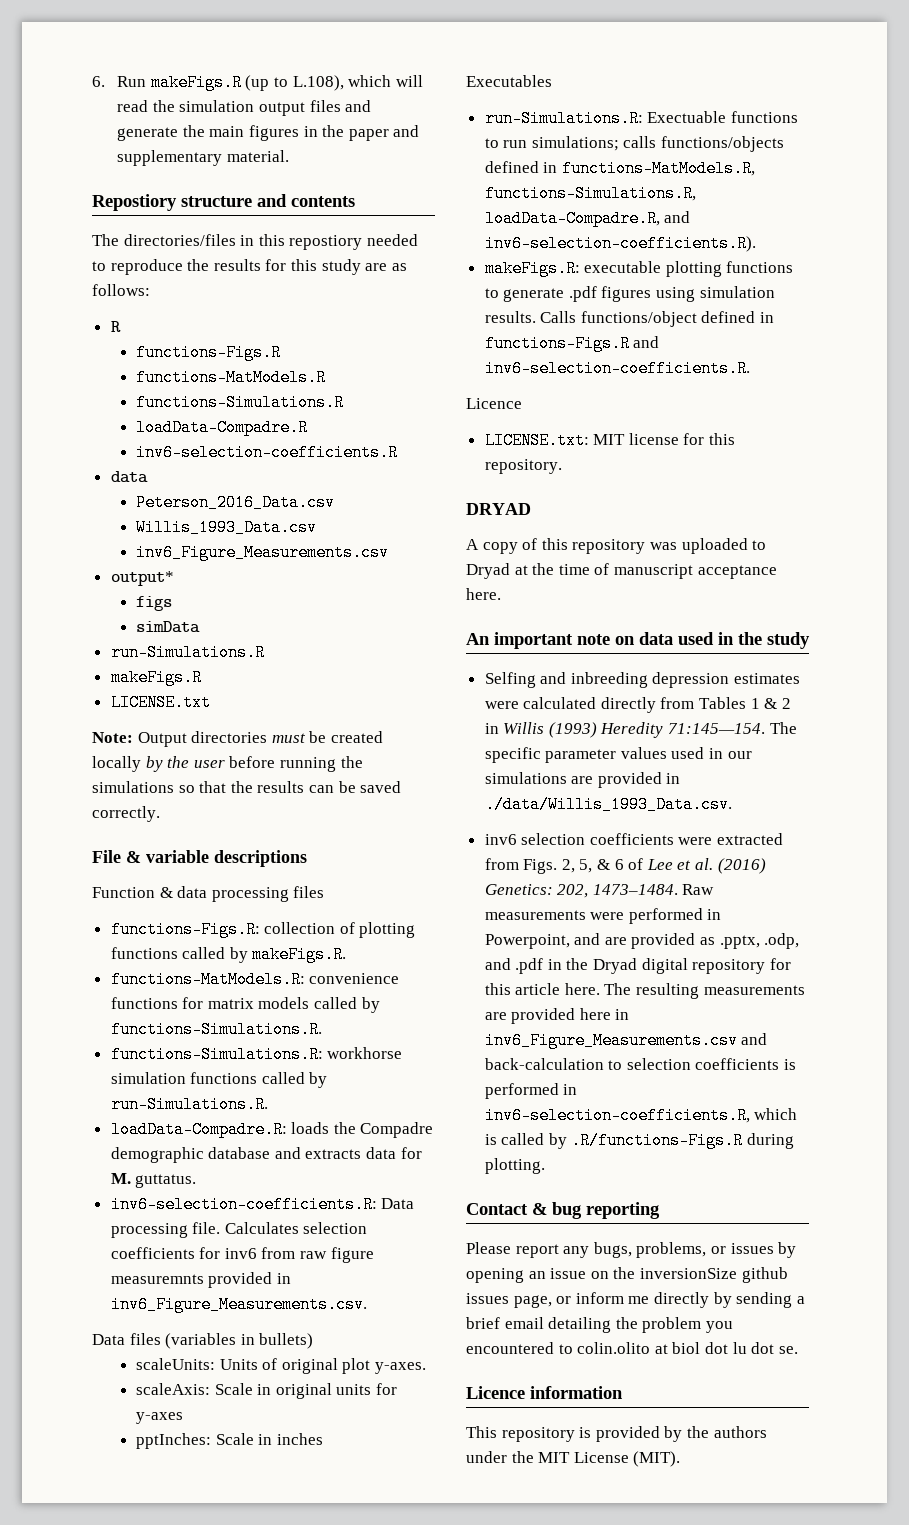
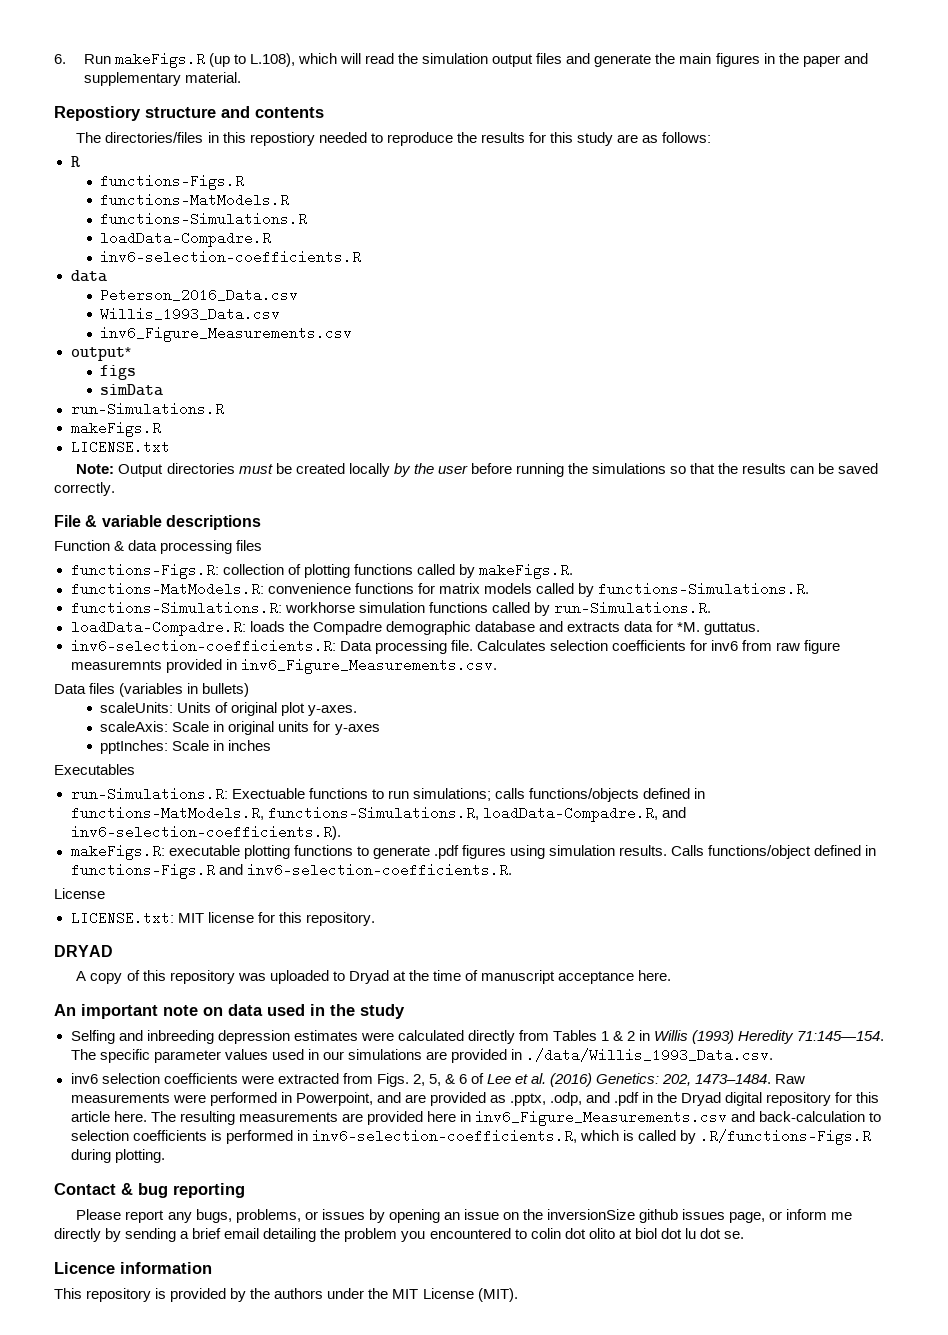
- loadData-Compadre.R: loads the Compadre demographic database and extracts data for M. guttatus.
+ loadData-Compadre.R: loads the Compadre demographic database and extracts data for *M. guttatus.
  Calls functions/object defined in functions-Figs.R and inv6-selection-coefficients.R.
- Licence
+ License
- Please report any bugs, problems, or issues by opening an issue on the inversionSize github issues page, or inform me directly by sending a brief email detailing the problem you encountered to colin.olito at biol dot lu dot se.
+ Please report any bugs, problems, or issues by opening an issue on the inversionSize github issues page, or inform me directly by sending a brief email detailing the problem you encountered to colin dot olito at biol dot lu dot se.

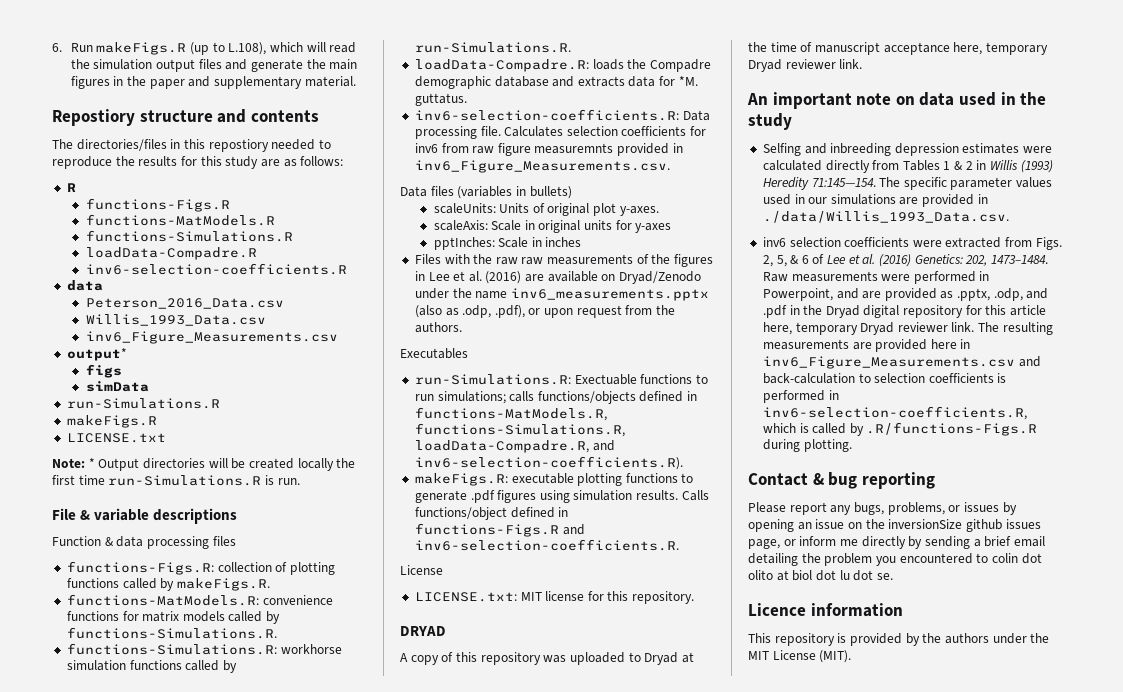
- Note: Output directories must be created locally by the user before running the simulations so that the results can be saved correctly.
+ Note: * Output directories will be created locally the first time run-Simulations.R is run.
+ Files with the raw raw measurements of the figures in Lee et al. (2016) are available on Dryad/Zenodo under the name inv6_measurements.pptx (also as .odp, .pdf), or upon request from the authors.
- A copy of this repository was uploaded to Dryad at the time of manuscript acceptance here.
+ A copy of this repository was uploaded to Dryad at the time of manuscript acceptance here, temporary Dryad reviewer link.
- Raw measurements were performed in Powerpoint, and are provided as .pptx, .odp, and .pdf in the Dryad digital repository for this article here.
+ Raw measurements were performed in Powerpoint, and are provided as .pptx, .odp, and .pdf in the Dryad digital repository for this article here, temporary Dryad reviewer link.

